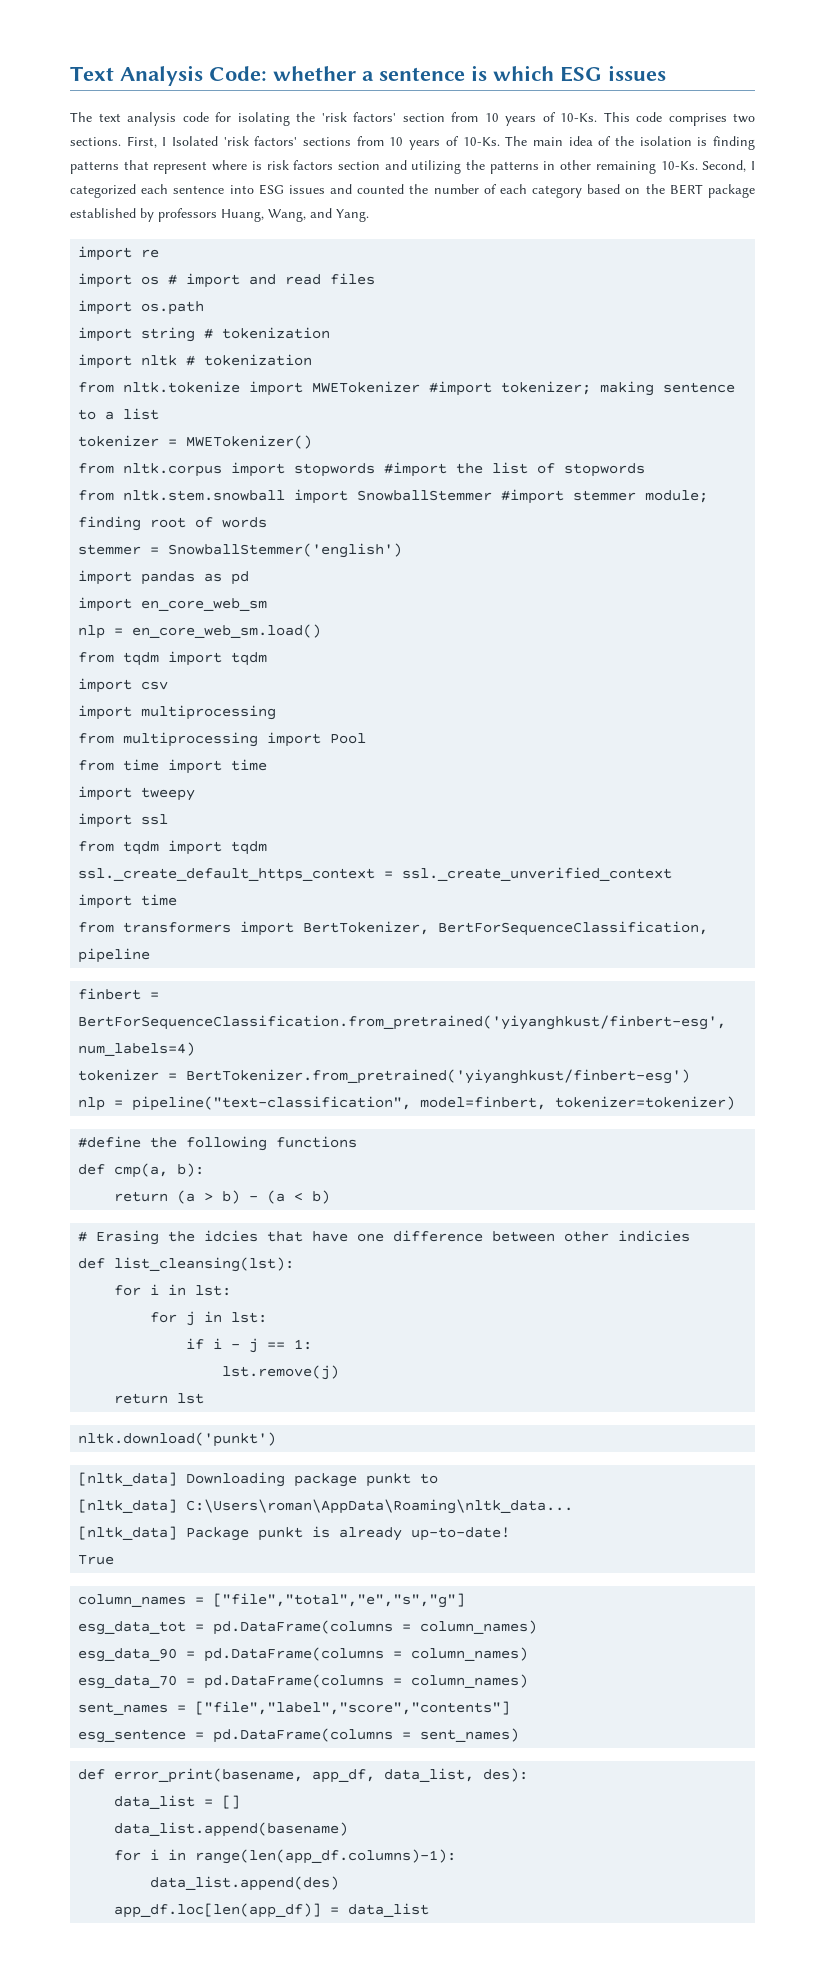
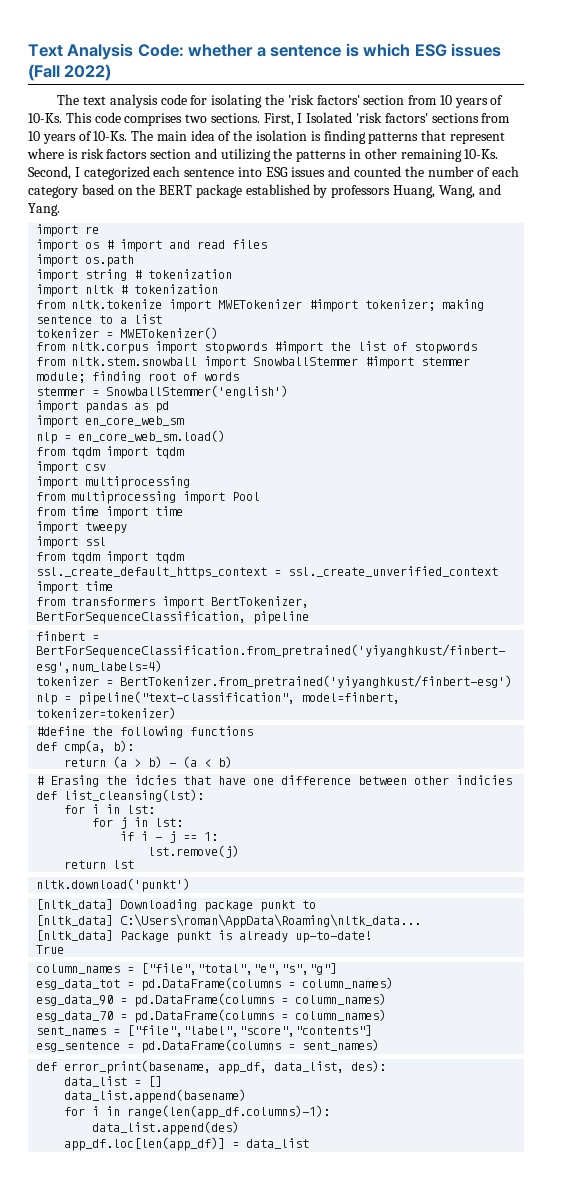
- Text Analysis Code: whether a sentence is which ESG issues
+ Text Analysis Code: whether a sentence is which ESG issues (Fall 2022)

